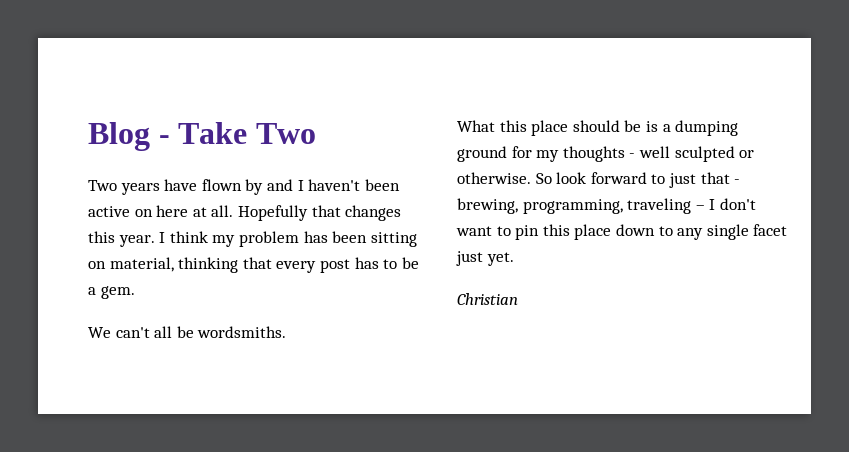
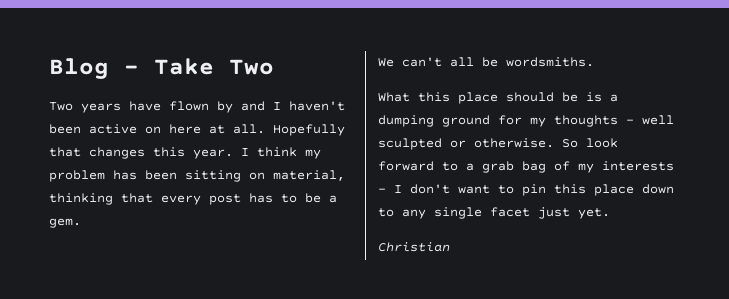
- So look forward to just that - brewing, programming, traveling – I don't want to pin this place down to any single facet just yet.
+ So look forward to a grab bag of my interests – I don't want to pin this place down to any single facet just yet.

